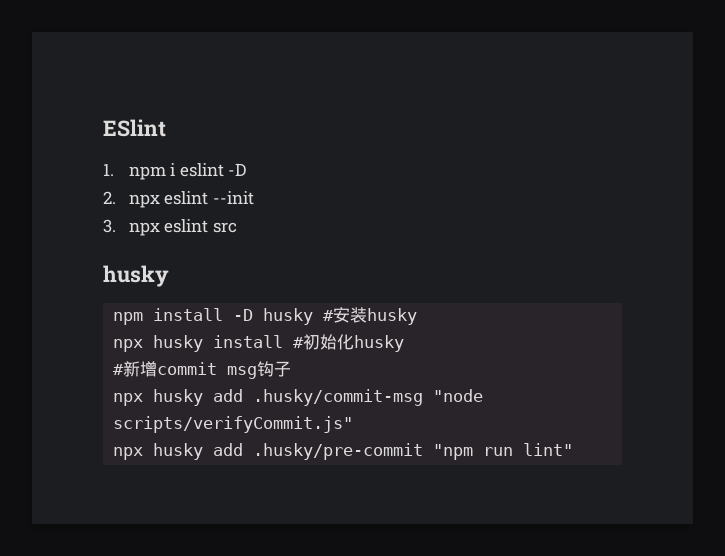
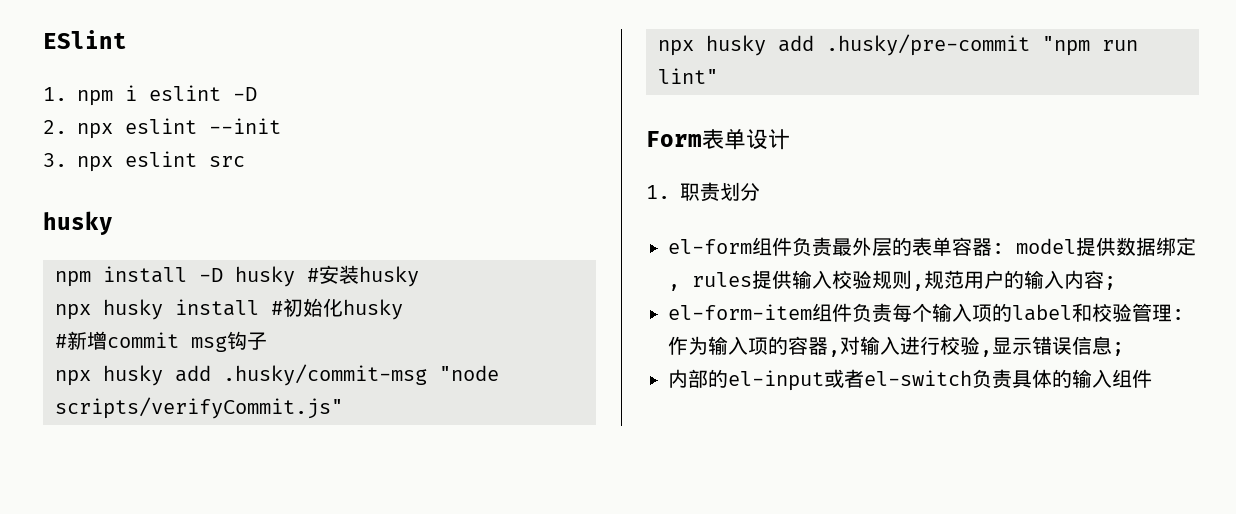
+ Form表单设计
+ 1.职责划分
+ el-form组件负责最外层的表单容器: model提供数据绑定, rules提供输入校验规则,规范用户的输入内容;
+ el-form-item组件负责每个输入项的label和校验管理:作为输入项的容器,对输入进行校验,显示错误信息;
+ 内部的el-input或者el-switch负责具体的输入组件

